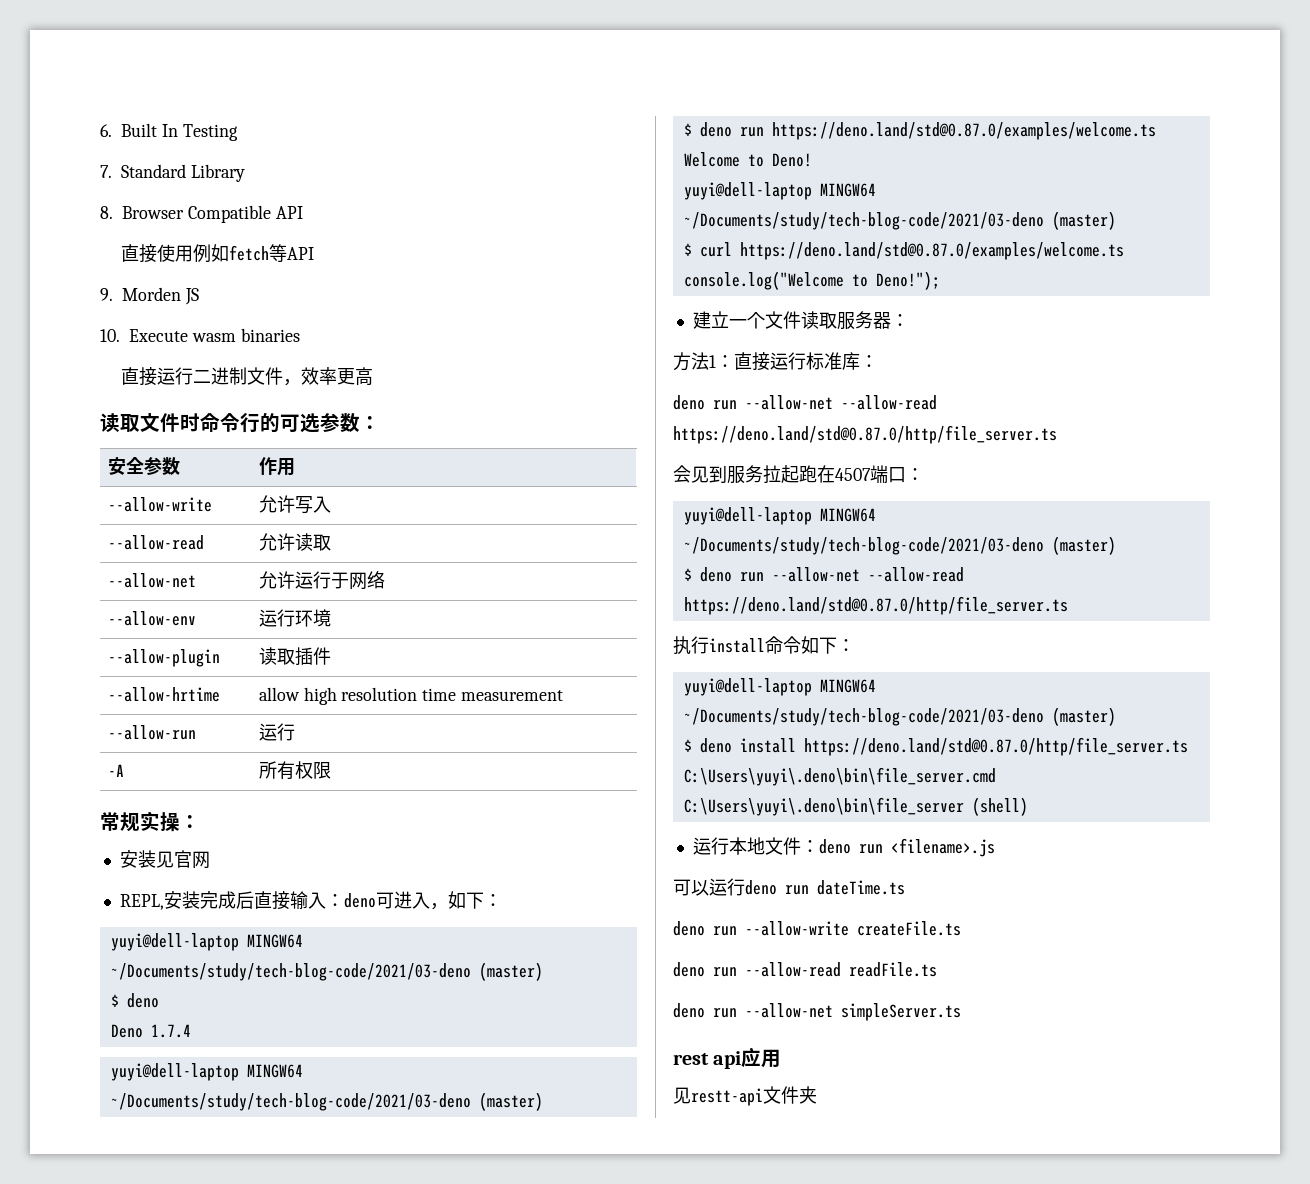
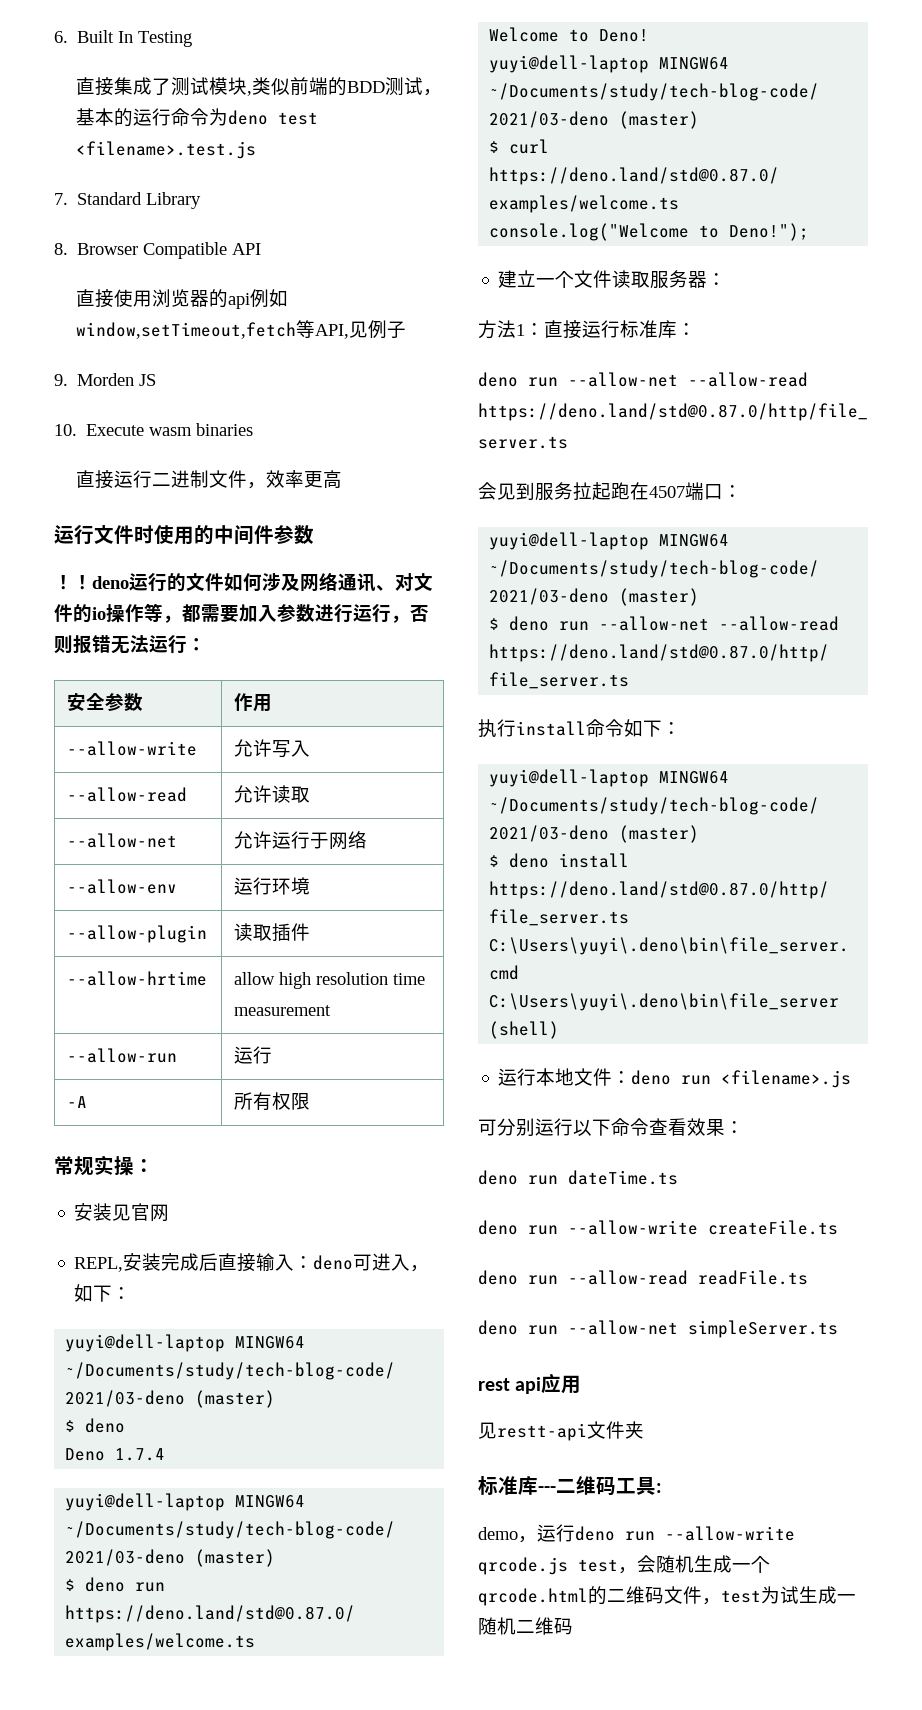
+ 直接集成了测试模块,类似前端的BDD测试，基本的运行命令为deno test <filename>.test.js
- 直接使用例如fetch等API
+ 直接使用浏览器的api例如window,setTimeout,fetch等API,见例子
- 读取文件时命令行的可选参数：
+ 运行文件时使用的中间件参数
+ ！！deno运行的文件如何涉及网络通讯、对文件的io操作等，都需要加入参数进行运行，否则报错无法运行：
- 可以运行deno run dateTime.ts
+ 可分别运行以下命令查看效果：
+ deno run dateTime.ts
+ 标准库---二维码工具:
+ demo，运行deno run --allow-write qrcode.js test，会随机生成一个qrcode.html的二维码文件，test为试生成一随机二维码

